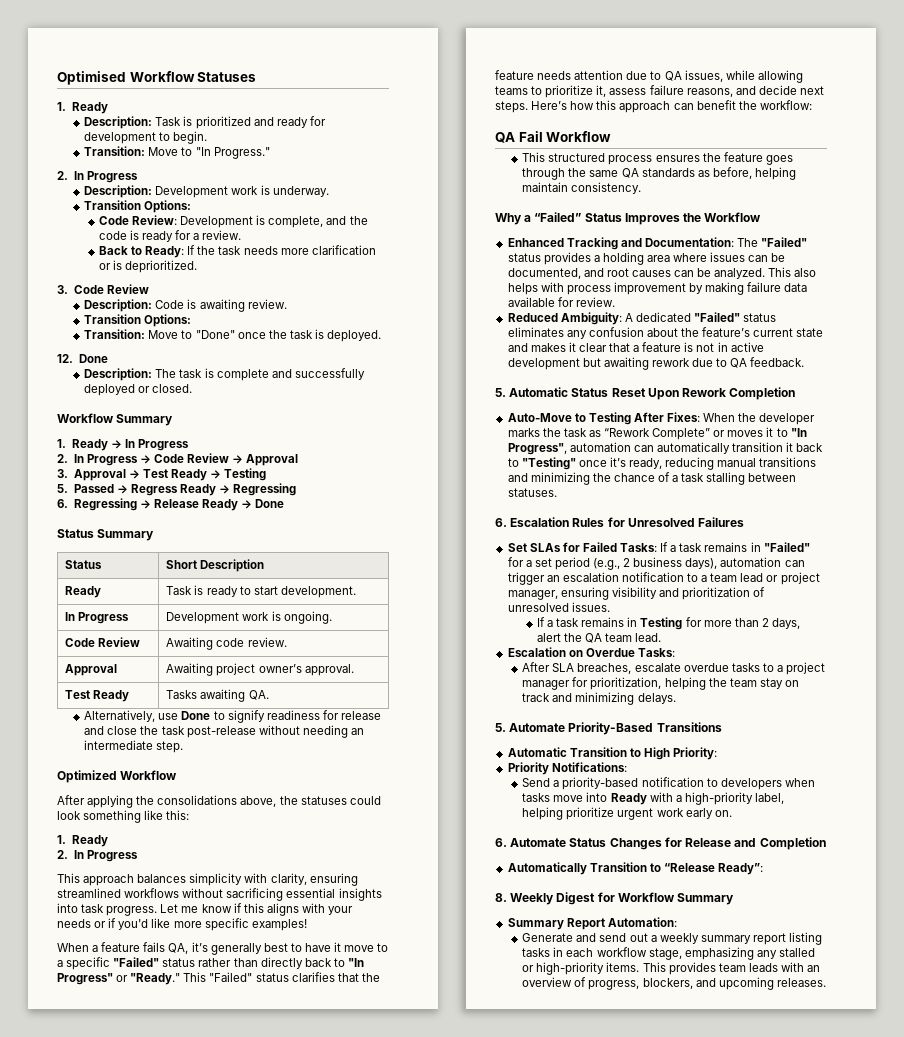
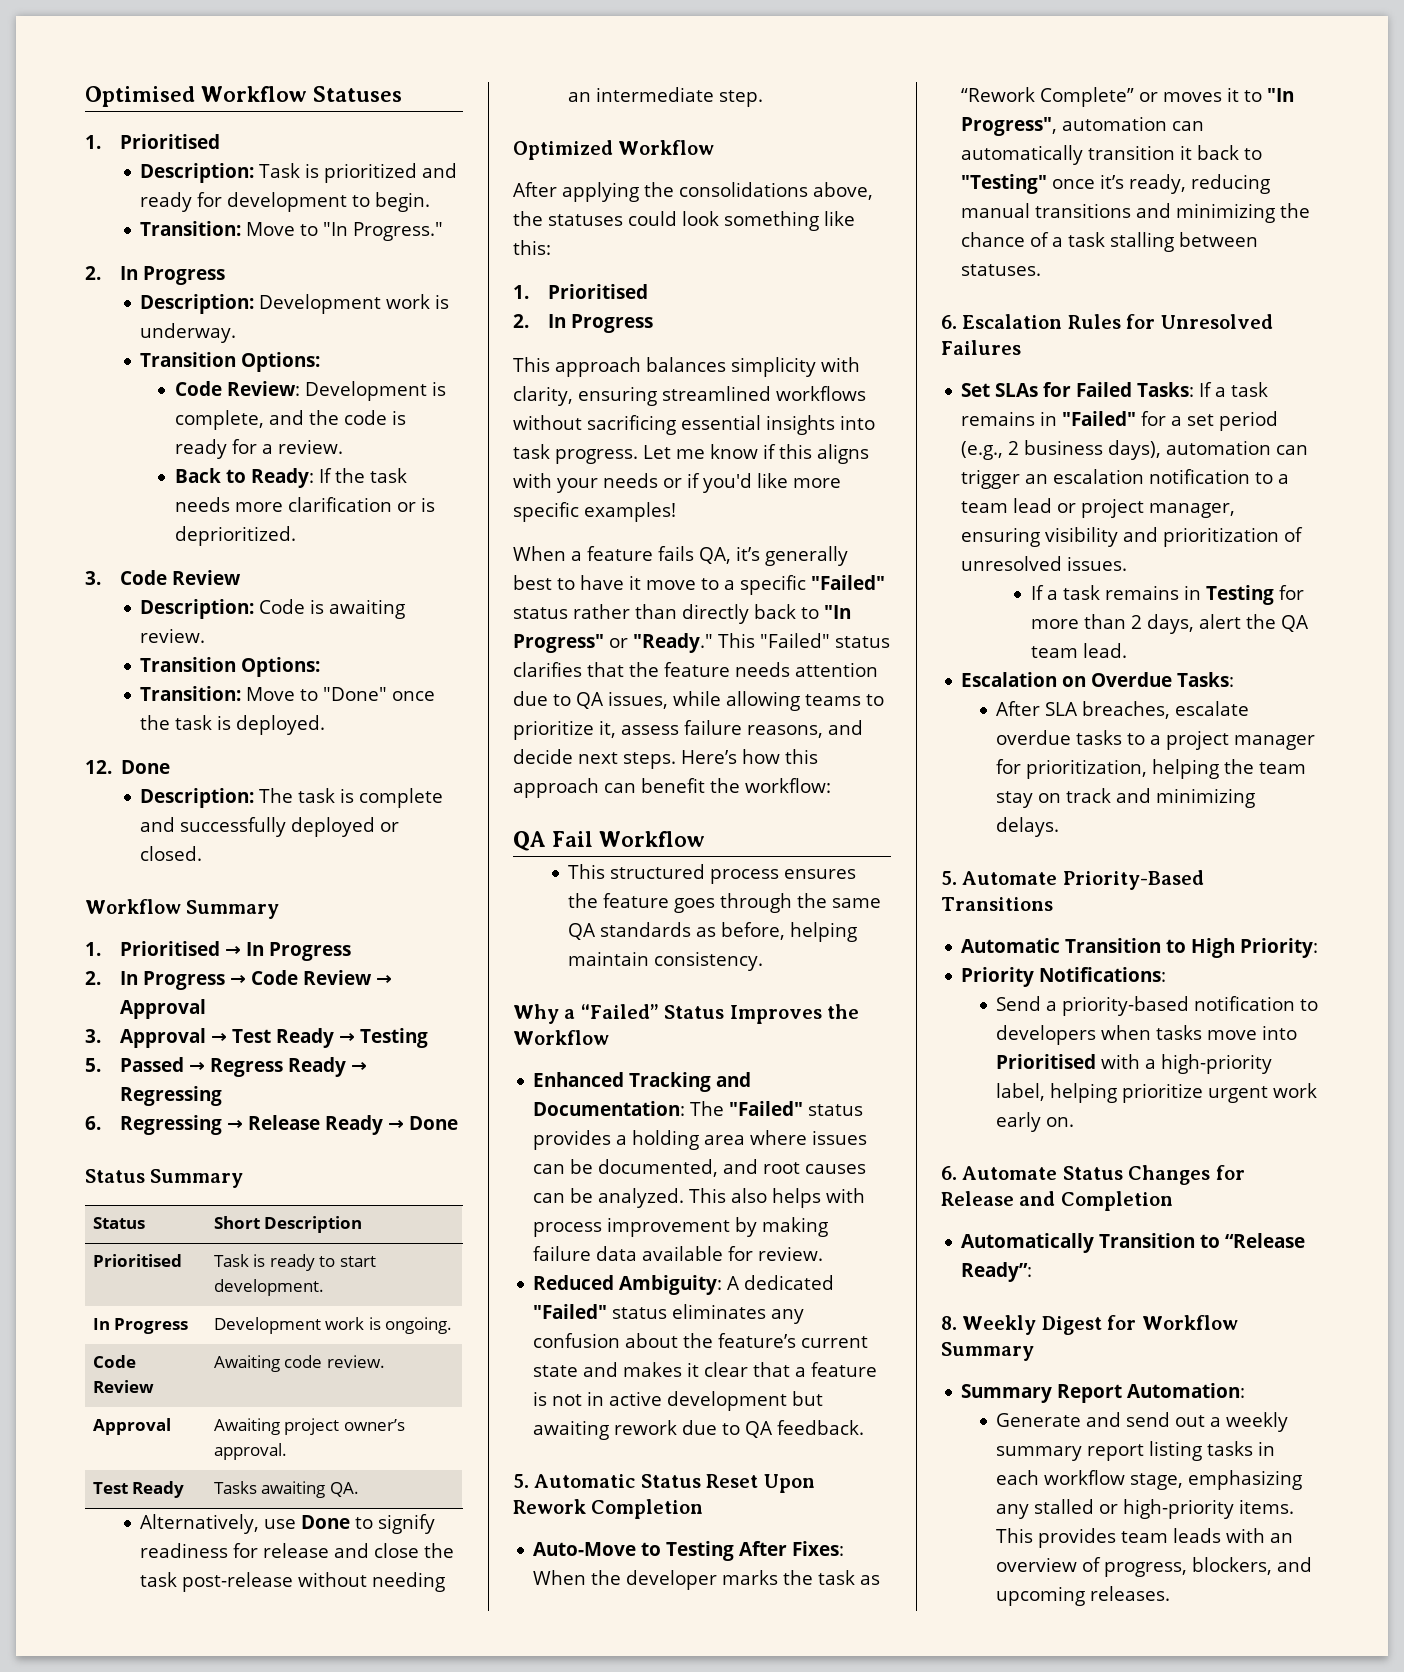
  Optimised Workflow Statuses
- 1. Ready
+ 1. Prioritised
- 1. Ready → In Progress
+ 1. Prioritised → In Progress
- Ready | Task is ready to start development.
+ Prioritised | Task is ready to start development.
  After applying the consolidations above, the statuses could look something like this:
- 1. Ready
+ 1. Prioritised
- Send a priority-based notification to developers when tasks move into Ready with a high-priority label, helping prioritize urgent work early on.
+ Send a priority-based notification to developers when tasks move into Prioritised with a high-priority label, helping prioritize urgent work early on.

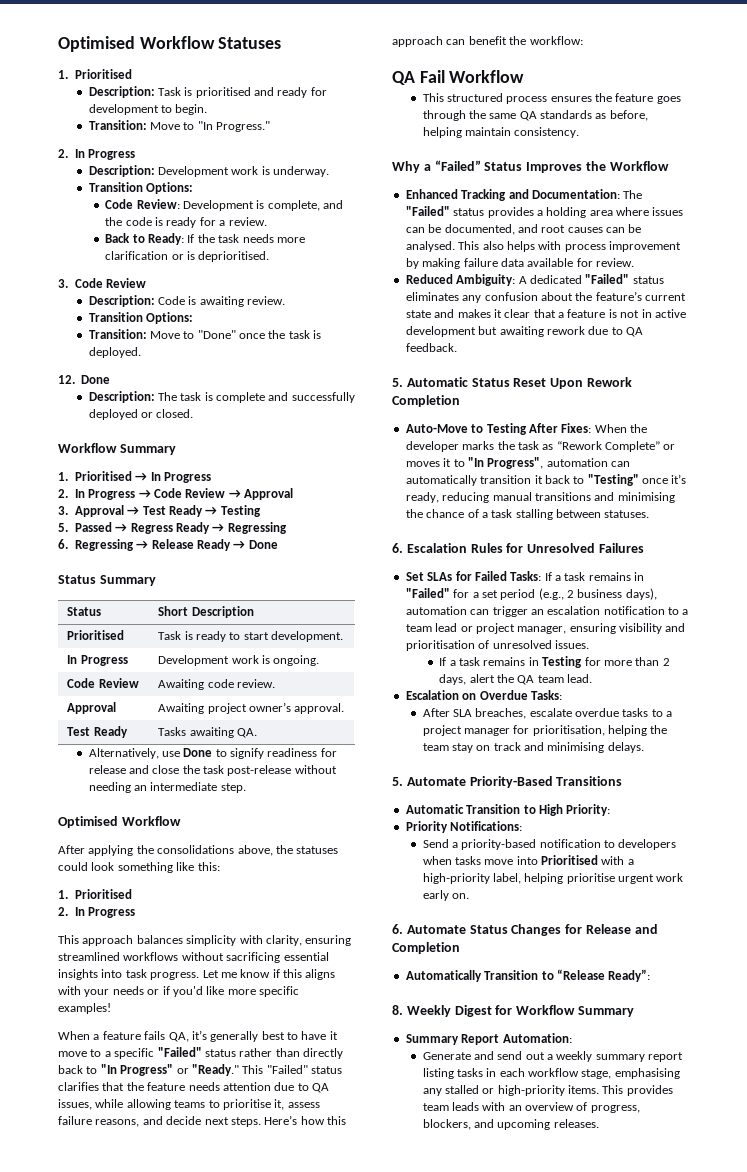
- Description: Task is prioritized and ready for development to begin.
+ Description: Task is prioritised and ready for development to begin.
- Back to Ready: If the task needs more clarification or is deprioritized.
+ Back to Ready: If the task needs more clarification or is deprioritised.
  Alternatively, use Done to signify readiness for release and close the task post-release without needing an intermediate step.
- Optimized Workflow
+ Optimised Workflow
- This "Failed" status clarifies that the feature needs attention due to QA issues, while allowing teams to prioritize it, assess failure reasons, and decide next steps.
+ This "Failed" status clarifies that the feature needs attention due to QA issues, while allowing teams to prioritise it, assess failure reasons, and decide next steps.
- Enhanced Tracking and Documentation: The "Failed" status provides a holding area where issues can be documented, and root causes can be analyzed.
+ Enhanced Tracking and Documentation: The "Failed" status provides a holding area where issues can be documented, and root causes can be analysed.
- Auto-Move to Testing After Fixes: When the developer marks the task as “Rework Complete” or moves it to "In Progress", automation can automatically transition it back to "Testing" once it’s ready, reducing manual transitions and minimizing the chance of a task stalling between statuses.
+ Auto-Move to Testing After Fixes: When the developer marks the task as “Rework Complete” or moves it to "In Progress", automation can automatically transition it back to "Testing" once it’s ready, reducing manual transitions and minimising the chance of a task stalling between statuses.
- Set SLAs for Failed Tasks: If a task remains in "Failed" for a set period (e.g., 2 business days), automation can trigger an escalation notification to a team lead or project manager, ensuring visibility and prioritization of unresolved issues.
+ Set SLAs for Failed Tasks: If a task remains in "Failed" for a set period (e.g., 2 business days), automation can trigger an escalation notification to a team lead or project manager, ensuring visibility and prioritisation of unresolved issues.
- After SLA breaches, escalate overdue tasks to a project manager for prioritization, helping the team stay on track and minimizing delays.
+ After SLA breaches, escalate overdue tasks to a project manager for prioritisation, helping the team stay on track and minimising delays.
- Send a priority-based notification to developers when tasks move into Prioritised with a high-priority label, helping prioritize urgent work early on.
+ Send a priority-based notification to developers when tasks move into Prioritised with a high-priority label, helping prioritise urgent work early on.
- Generate and send out a weekly summary report listing tasks in each workflow stage, emphasizing any stalled or high-priority items.
+ Generate and send out a weekly summary report listing tasks in each workflow stage, emphasising any stalled or high-priority items.

